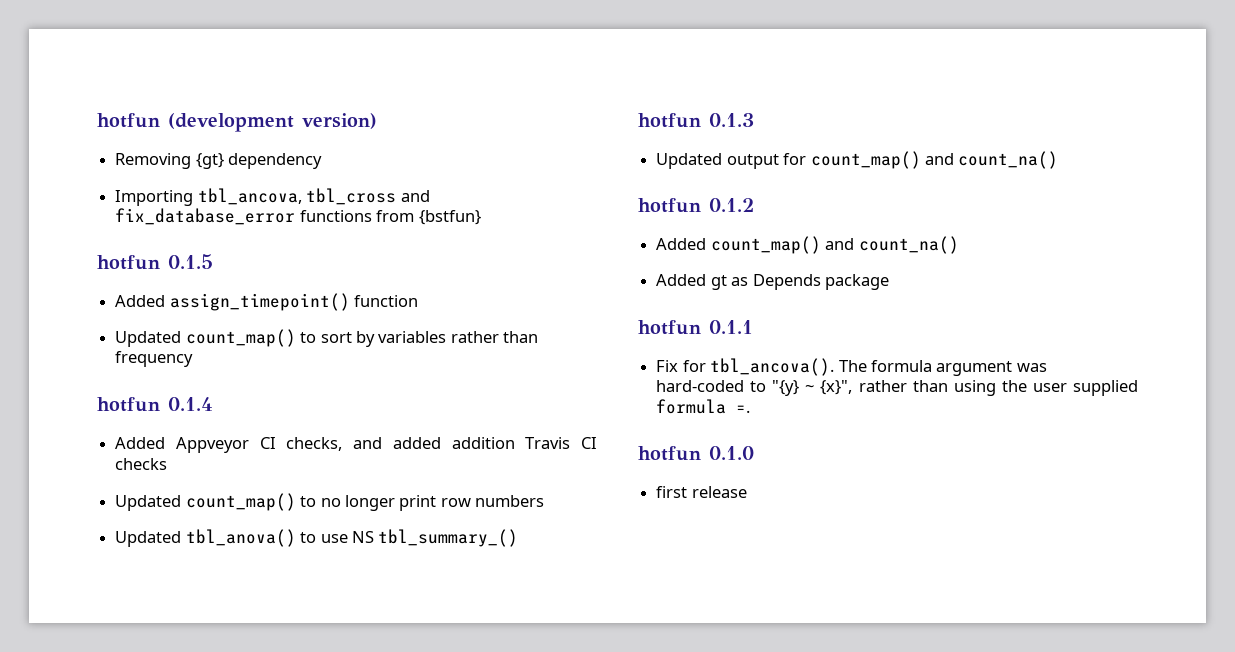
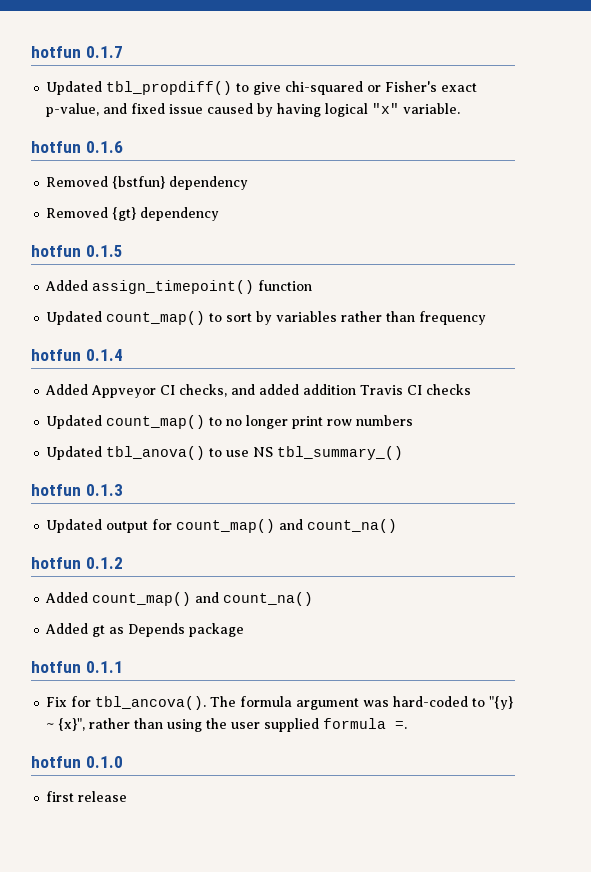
- hotfun (development version)
- Removing {gt} dependency
- Importing tbl_ancova, tbl_cross and fix_database_error functions from {bstfun}
+ hotfun 0.1.7
+ Updated tbl_propdiff() to give chi-squared or Fisher's exact p-value, and fixed issue caused by having logical "x" variable.
+ hotfun 0.1.6
+ Removed {bstfun} dependency
+ Removed {gt} dependency

